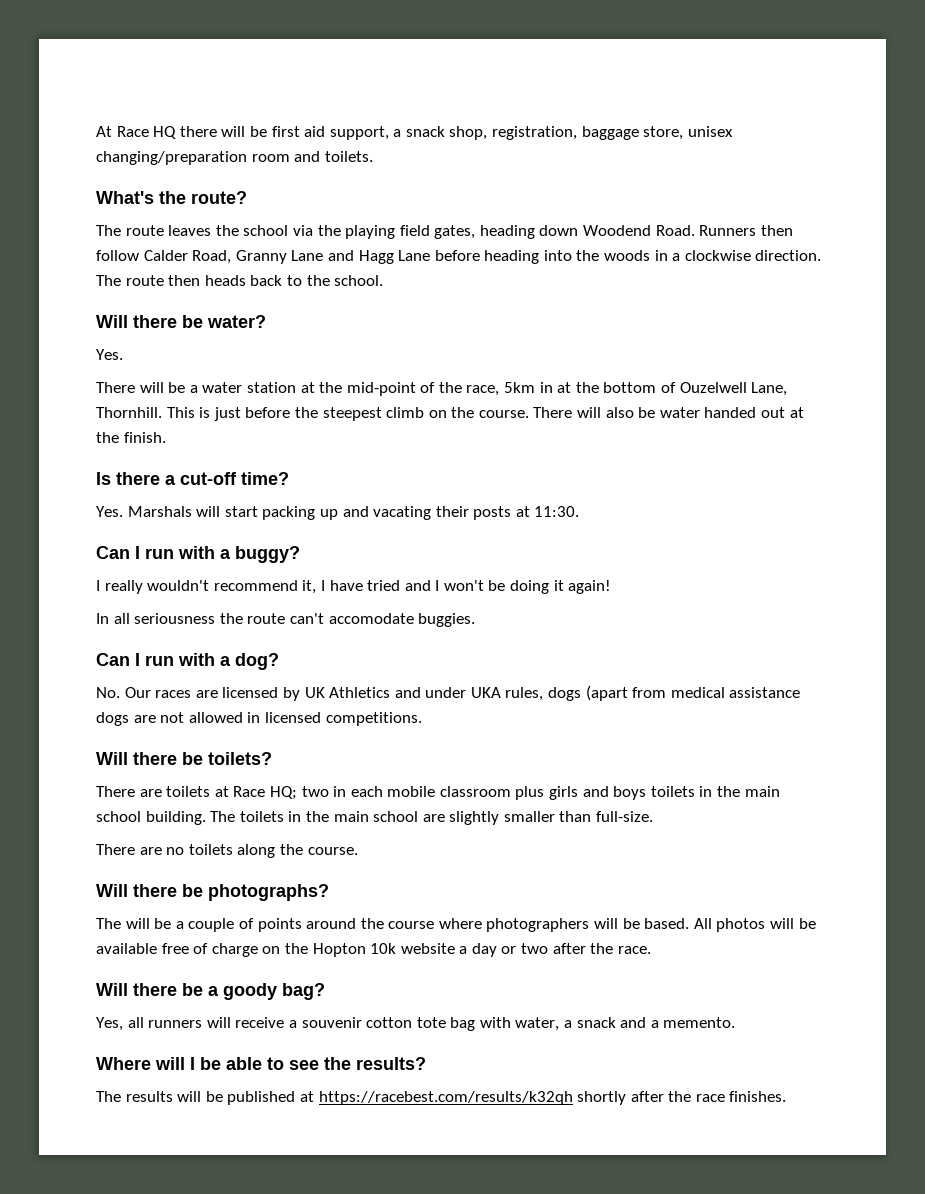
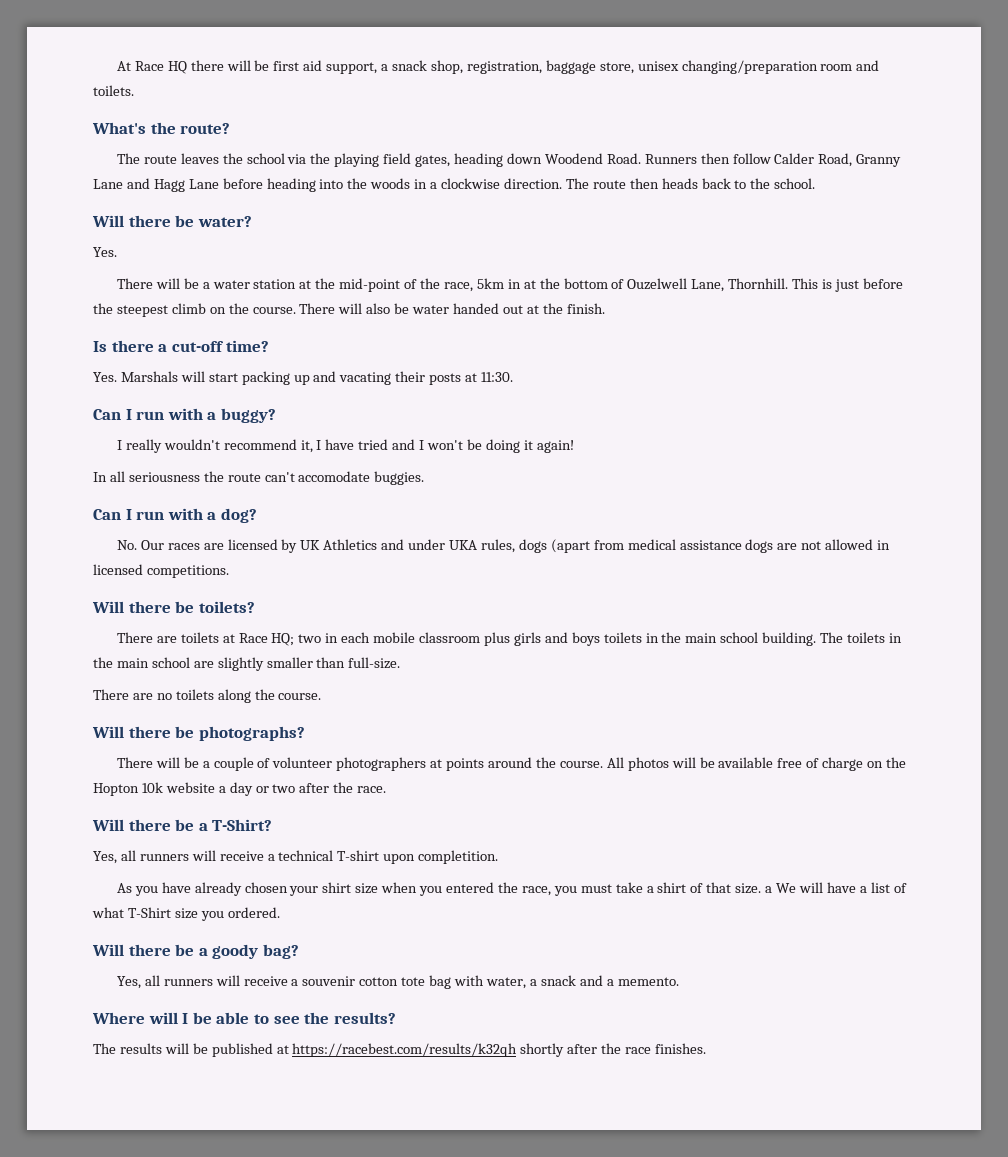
- The will be a couple of points around the course where photographers will be based.
+ There will be a couple of volunteer photographers at points around the course.
+ Will there be a T-Shirt?
+ Yes, all runners will receive a technical T-shirt upon completition.
+ As you have already chosen your shirt size when you entered the race, you must take a shirt of that size. a We will have a list of what T-Shirt size you ordered.

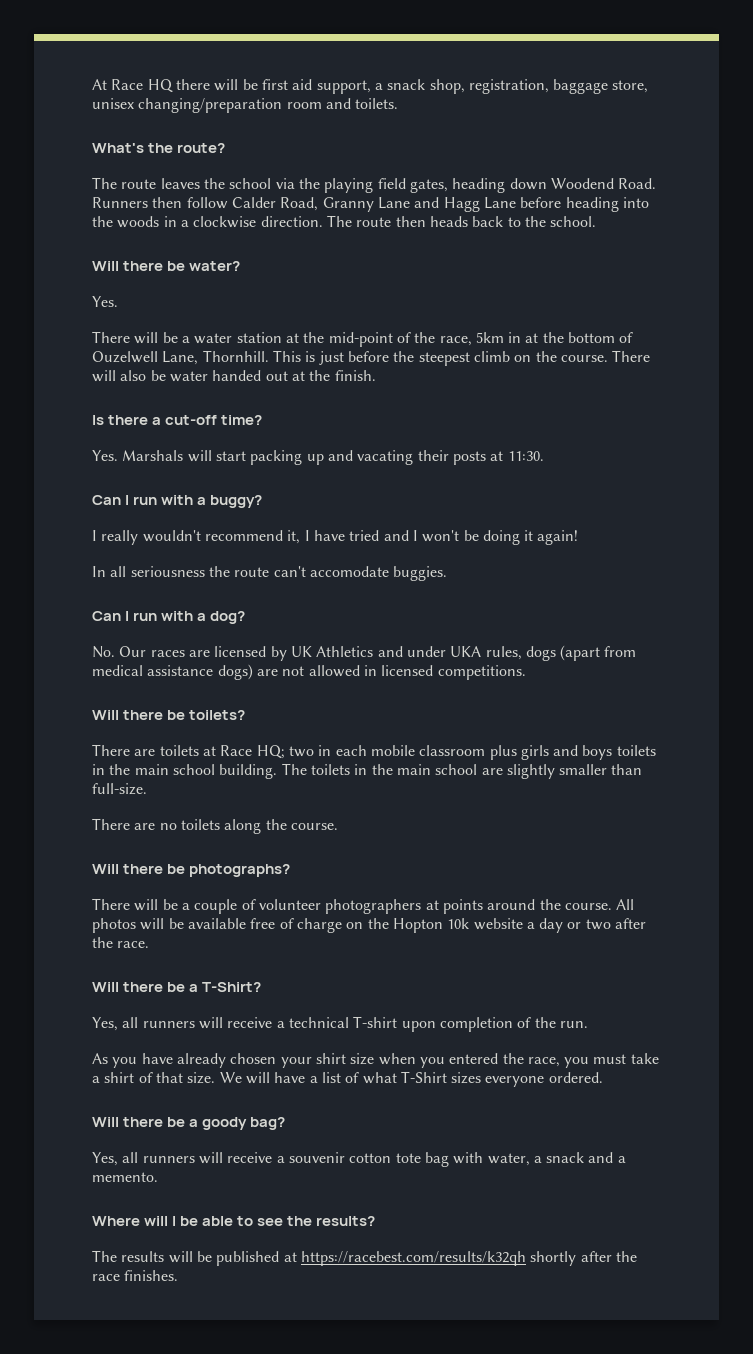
- No. Our races are licensed by UK Athletics and under UKA rules, dogs (apart from medical assistance dogs are not allowed in licensed competitions.
+ No. Our races are licensed by UK Athletics and under UKA rules, dogs (apart from medical assistance dogs) are not allowed in licensed competitions.
- Yes, all runners will receive a technical T-shirt upon completition.
+ Yes, all runners will receive a technical T-shirt upon completion of the run.
- As you have already chosen your shirt size when you entered the race, you must take a shirt of that size. a We will have a list of what T-Shirt size you ordered.
+ As you have already chosen your shirt size when you entered the race, you must take a shirt of that size. We will have a list of what T-Shirt sizes everyone ordered.

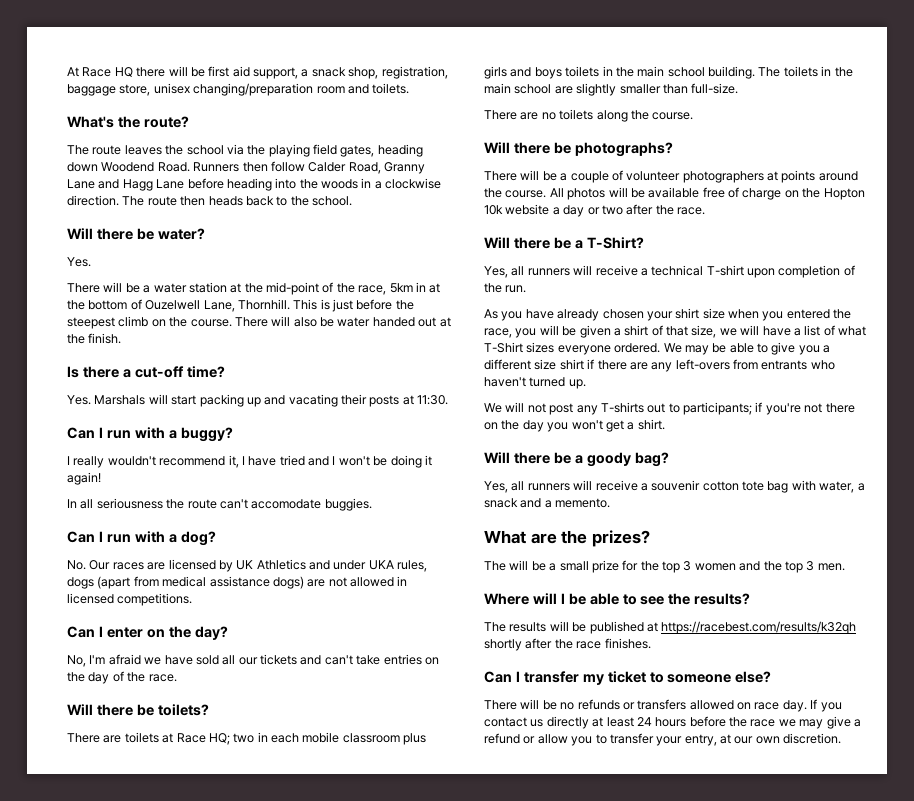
+ Can I enter on the day?
+ No, I'm afraid we have sold all our tickets and can't take entries on the day of the race.
- As you have already chosen your shirt size when you entered the race, you must take a shirt of that size. We will have a list of what T-Shirt sizes everyone ordered.
+ As you have already chosen your shirt size when you entered the race, you will be given a shirt of that size, we will have a list of what T-Shirt sizes everyone ordered. We may be able to give you a different size shirt if there are any left-overs from entrants who haven't turned up.
+ We will not post any T-shirts out to participants; if you're not there on the day you won't get a shirt.
+ What are the prizes?
+ The will be a small prize for the top 3 women and the top 3 men.
+ Can I transfer my ticket to someone else?
+ There will be no refunds or transfers allowed on race day. If you contact us directly at least 24 hours before the race we may give a refund or allow you to transfer your entry, at our own discretion.

